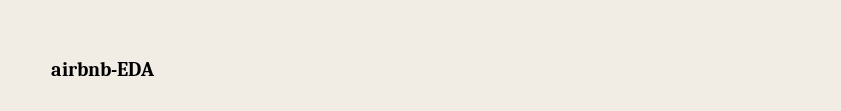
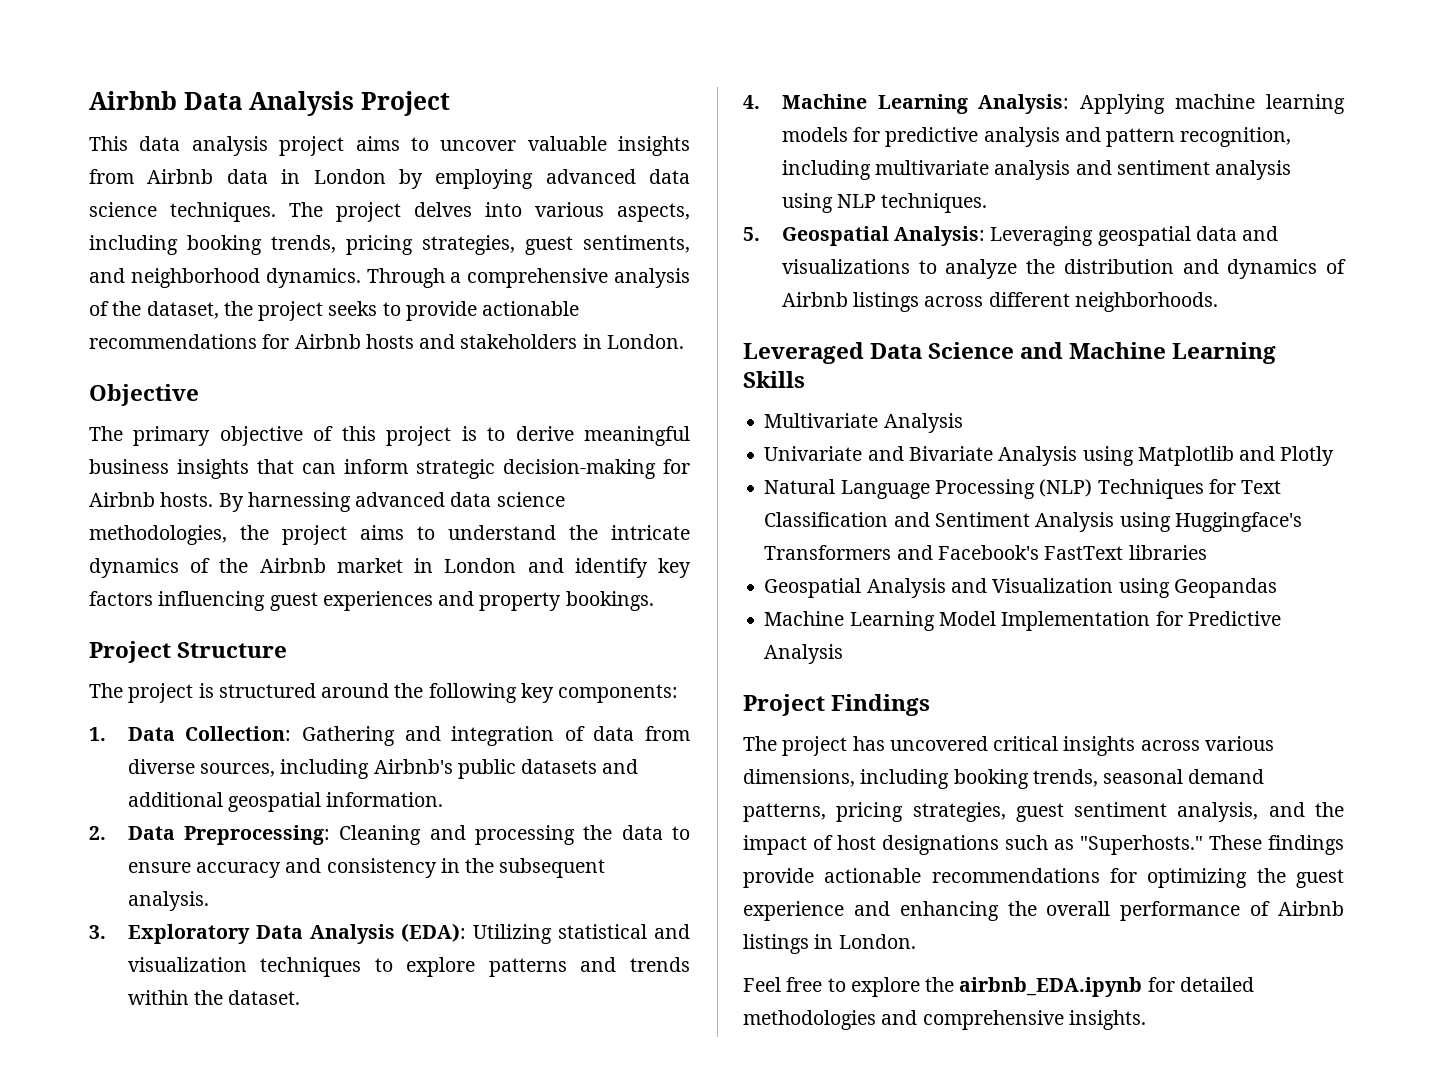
- airbnb-EDA
+ Airbnb Data Analysis Project
+ This data analysis project aims to uncover valuable insights from Airbnb data in London by employing advanced data science techniques. The project delves into various aspects, including booking trends, pricing strategies, guest sentiments, and neighborhood dynamics. Through a comprehensive analysis of the dataset, the project seeks to provide actionable recommendations for Airbnb hosts and stakeholders in London.
+ Objective
+ The primary objective of this project is to derive meaningful business insights that can inform strategic decision-making for Airbnb hosts. By harnessing advanced data science methodologies, the project aims to understand the intricate dynamics of the Airbnb market in London and identify key factors influencing guest experiences and property bookings.
+ Project Structure
+ The project is structured around the following key components:
+ 1. Data Collection: Gathering and integration of data from diverse sources, including Airbnb's public datasets and additional geospatial information.
+ 2. Data Preprocessing: Cleaning and processing the data to ensure accuracy and consistency in the subsequent analysis.
+ 3. Exploratory Data Analysis (EDA): Utilizing statistical and visualization techniques to explore patterns and trends within the dataset.
+ 4. Machine Learning Analysis: Applying machine learning models for predictive analysis and pattern recognition, including multivariate analysis and sentiment analysis using NLP techniques.
+ 5. Geospatial Analysis: Leveraging geospatial data and visualizations to analyze the distribution and dynamics of Airbnb listings across different neighborhoods.
+ Leveraged Data Science and Machine Learning Skills
+ Multivariate Analysis
+ Univariate and Bivariate Analysis using Matplotlib and Plotly
+ Natural Language Processing (NLP) Techniques for Text Classification and Sentiment Analysis using Huggingface's Transformers and Facebook's FastText libraries
+ Geospatial Analysis and Visualization using Geopandas
+ Machine Learning Model Implementation for Predictive Analysis
+ Project Findings
+ The project has uncovered critical insights across various dimensions, including booking trends, seasonal demand patterns, pricing strategies, guest sentiment analysis, and the impact of host designations such as "Superhosts." These findings provide actionable recommendations for optimizing the guest experience and enhancing the overall performance of Airbnb listings in London.
+ Feel free to explore the airbnb_EDA.ipynb for detailed methodologies and comprehensive insights.

